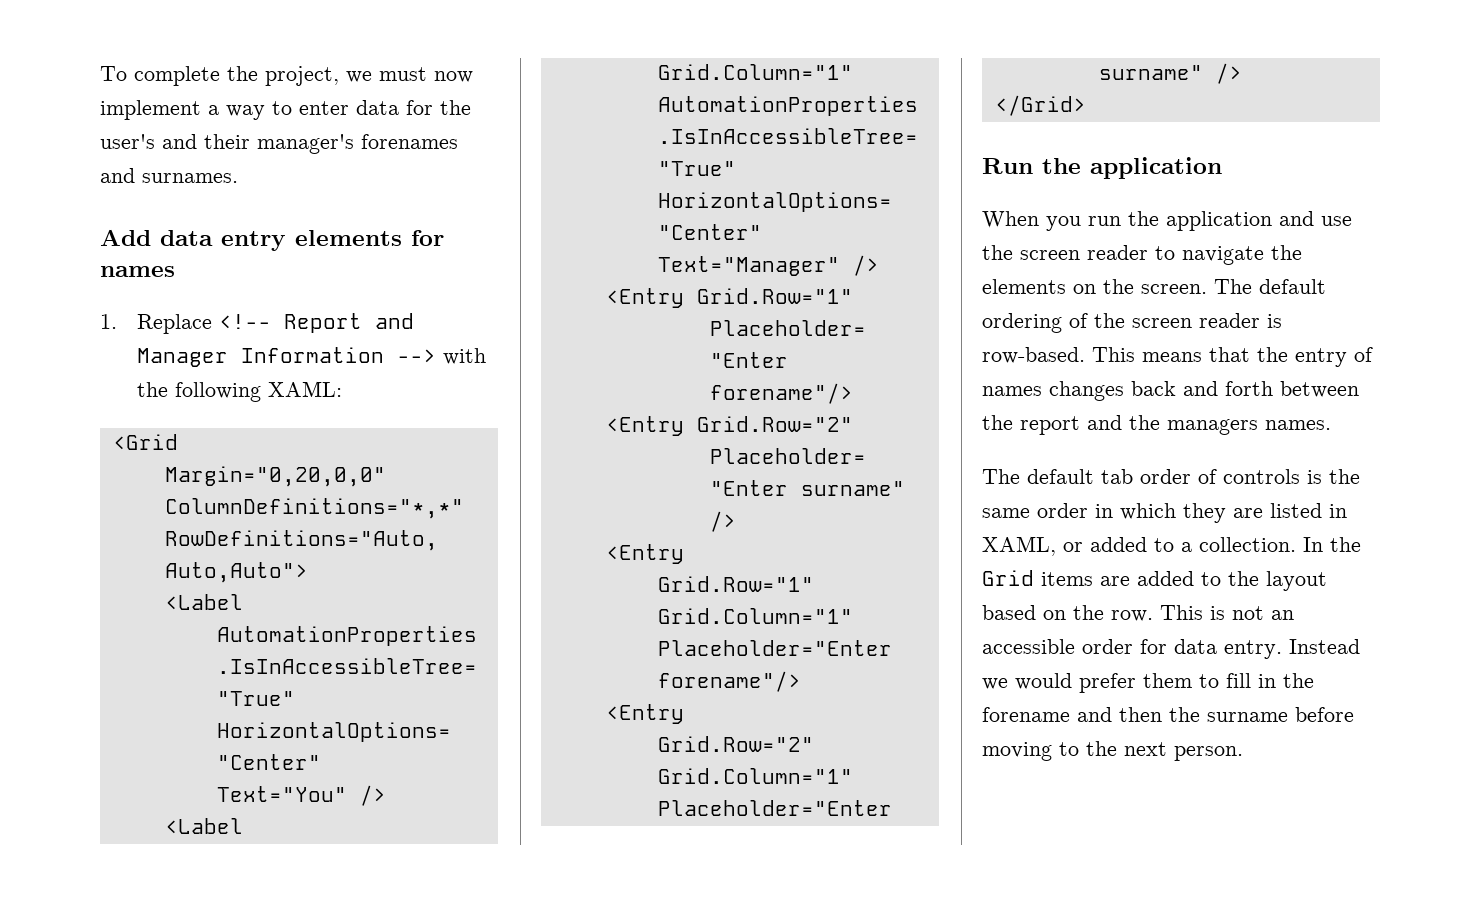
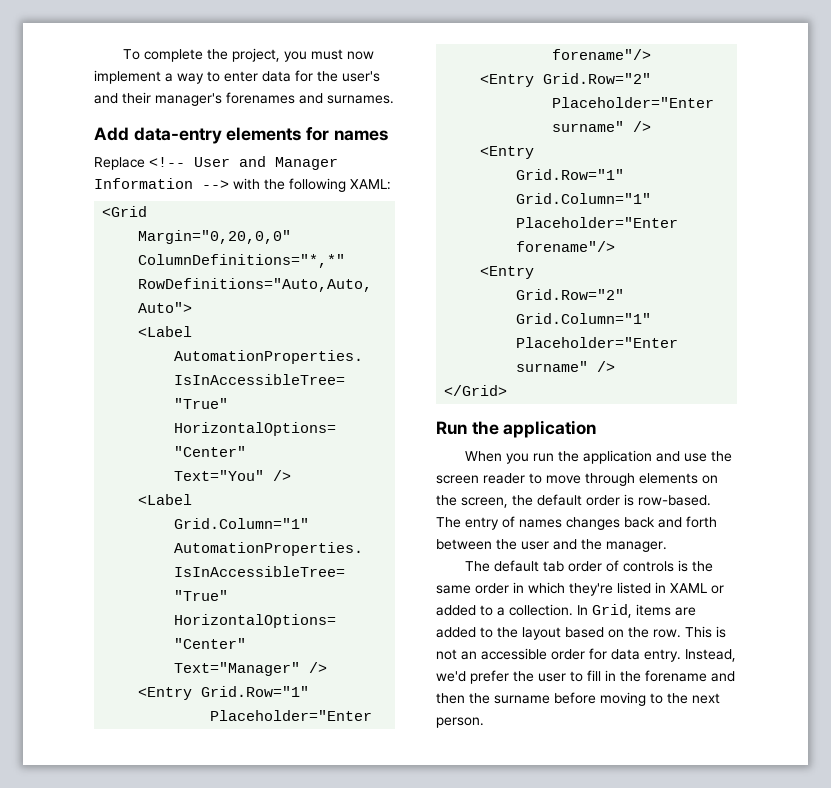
- To complete the project, we must now implement a way to enter data for the user's and their manager's forenames and surnames.
+ To complete the project, you must now implement a way to enter data for the user's and their manager's forenames and surnames.
- Add data entry elements for names
+ Add data-entry elements for names
- 1. Replace <!-- Report and Manager Information --> with the following XAML:
+ Replace <!-- User and Manager Information --> with the following XAML:
- When you run the application and use the screen reader to navigate the elements on the screen. The default ordering of the screen reader is row-based. This means that the entry of names changes back and forth between the report and the managers names.
+ When you run the application and use the screen reader to move through elements on the screen, the default order is row-based. The entry of names changes back and forth between the user and the manager.
- The default tab order of controls is the same order in which they are listed in XAML, or added to a collection.
+ The default tab order of controls is the same order in which they're listed in XAML or added to a collection.
- In the Grid items are added to the layout based on the row.
+ In Grid, items are added to the layout based on the row.
- Instead we would prefer them to fill in the forename and then the surname before moving to the next person.
+ Instead, we'd prefer the user to fill in the forename and then the surname before moving to the next person.

